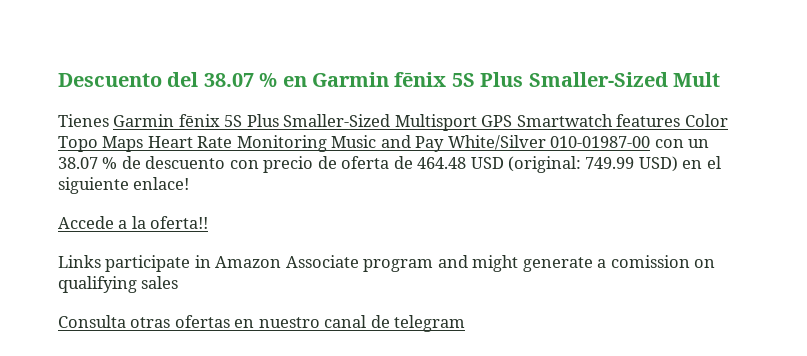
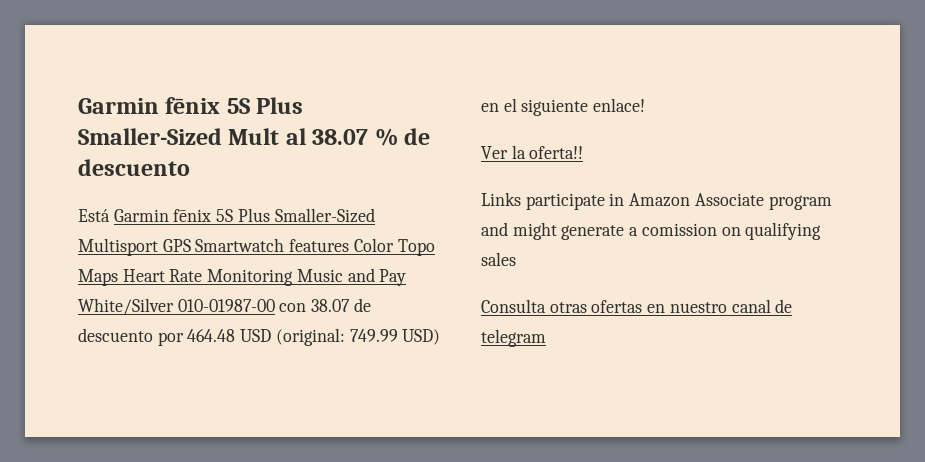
- Descuento del 38.07 % en Garmin fēnix 5S Plus Smaller-Sized Mult
- Tienes Garmin fēnix 5S Plus Smaller-Sized Multisport GPS Smartwatch features Color Topo Maps Heart Rate Monitoring Music and Pay White/Silver 010-01987-00 con un 38.07 % de descuento con precio de oferta de 464.48 USD (original: 749.99 USD) en el siguiente enlace!
+ Garmin fēnix 5S Plus Smaller-Sized Mult al 38.07 % de descuento
+ Está Garmin fēnix 5S Plus Smaller-Sized Multisport GPS Smartwatch features Color Topo Maps Heart Rate Monitoring Music and Pay White/Silver 010-01987-00 con 38.07 de descuento por 464.48 USD (original: 749.99 USD) en el siguiente enlace!
- Accede a la oferta!!
+ Ver la oferta!!

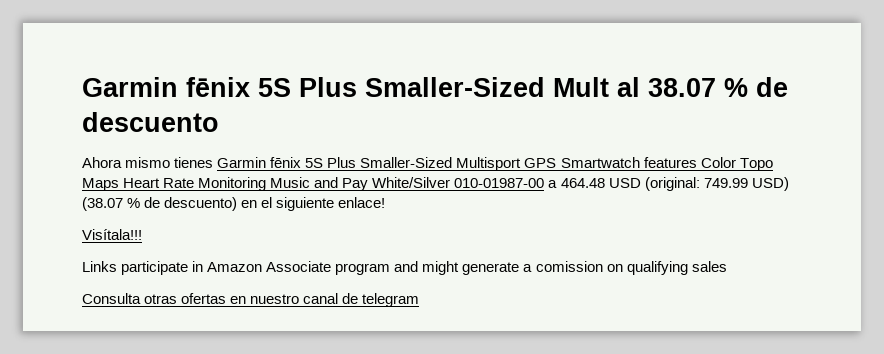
- Está Garmin fēnix 5S Plus Smaller-Sized Multisport GPS Smartwatch features Color Topo Maps Heart Rate Monitoring Music and Pay White/Silver 010-01987-00 con 38.07 de descuento por 464.48 USD (original: 749.99 USD) en el siguiente enlace!
+ Ahora mismo tienes Garmin fēnix 5S Plus Smaller-Sized Multisport GPS Smartwatch features Color Topo Maps Heart Rate Monitoring Music and Pay White/Silver 010-01987-00 a 464.48 USD (original: 749.99 USD) (38.07 % de descuento) en el siguiente enlace!
- Ver la oferta!!
+ Visítala!!!

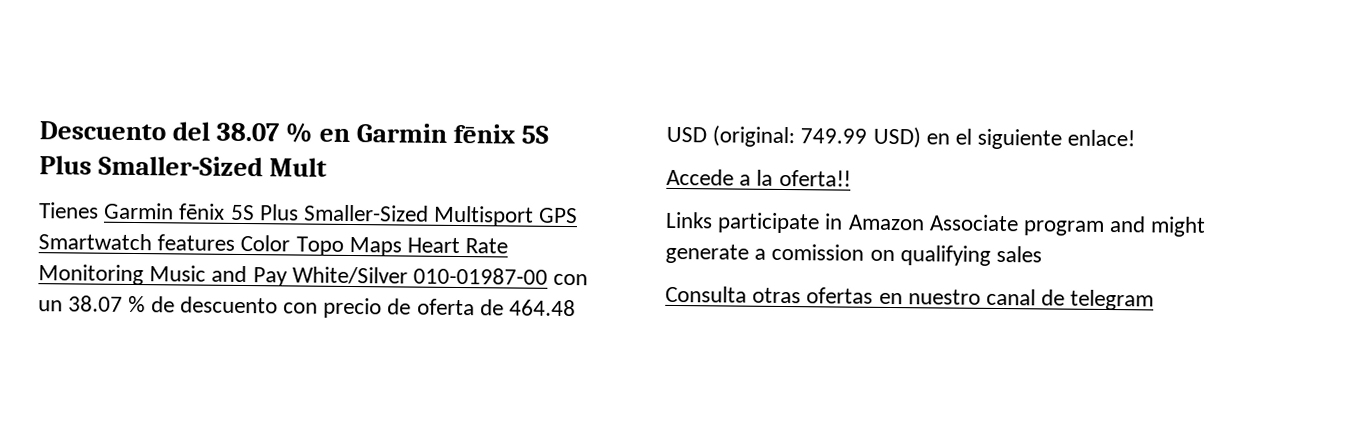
- Garmin fēnix 5S Plus Smaller-Sized Mult al 38.07 % de descuento
- Ahora mismo tienes Garmin fēnix 5S Plus Smaller-Sized Multisport GPS Smartwatch features Color Topo Maps Heart Rate Monitoring Music and Pay White/Silver 010-01987-00 a 464.48 USD (original: 749.99 USD) (38.07 % de descuento) en el siguiente enlace!
+ Descuento del 38.07 % en Garmin fēnix 5S Plus Smaller-Sized Mult
+ Tienes Garmin fēnix 5S Plus Smaller-Sized Multisport GPS Smartwatch features Color Topo Maps Heart Rate Monitoring Music and Pay White/Silver 010-01987-00 con un 38.07 % de descuento con precio de oferta de 464.48 USD (original: 749.99 USD) en el siguiente enlace!
- Visítala!!!
+ Accede a la oferta!!

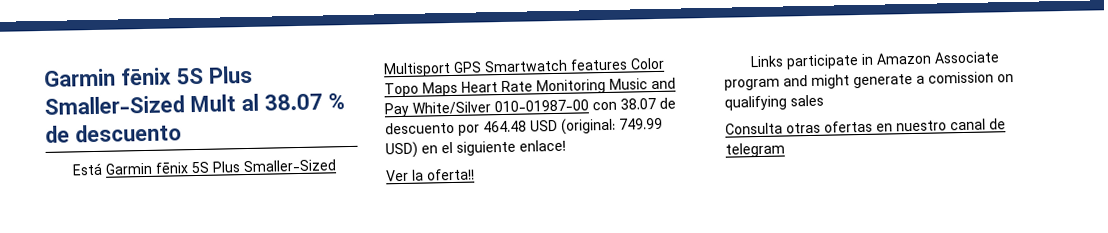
- Descuento del 38.07 % en Garmin fēnix 5S Plus Smaller-Sized Mult
- Tienes Garmin fēnix 5S Plus Smaller-Sized Multisport GPS Smartwatch features Color Topo Maps Heart Rate Monitoring Music and Pay White/Silver 010-01987-00 con un 38.07 % de descuento con precio de oferta de 464.48 USD (original: 749.99 USD) en el siguiente enlace!
+ Garmin fēnix 5S Plus Smaller-Sized Mult al 38.07 % de descuento
+ Está Garmin fēnix 5S Plus Smaller-Sized Multisport GPS Smartwatch features Color Topo Maps Heart Rate Monitoring Music and Pay White/Silver 010-01987-00 con 38.07 de descuento por 464.48 USD (original: 749.99 USD) en el siguiente enlace!
- Accede a la oferta!!
+ Ver la oferta!!

